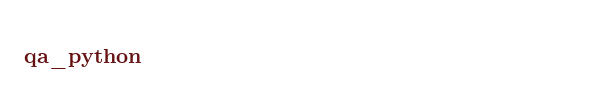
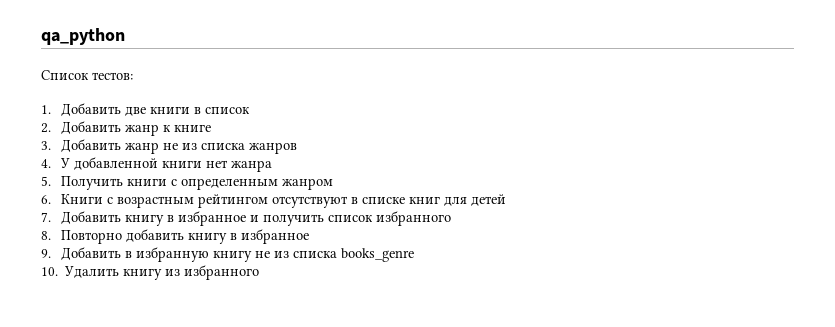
+ Список тестов:
+ 1. Добавить две книги в список
+ 2. Добавить жанр к книге
+ 3. Добавить жанр не из списка жанров
+ 4. У добавленной книги нет жанра
+ 5. Получить книги с определенным жанром
+ 6. Книги с возрастным рейтингом отсутствуют в списке книг для детей
+ 7. Добавить книгу в избранное и получить список избранного
+ 8. Повторно добавить книгу в избранное
+ 9. Добавить в избранную книгу не из списка books_genre
+ 10. Удалить книгу из избранного

